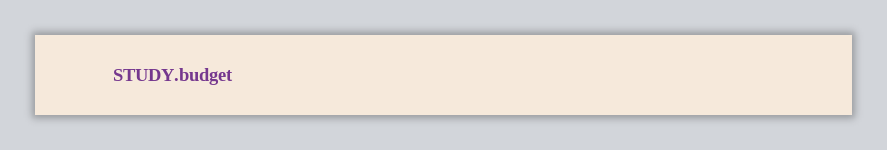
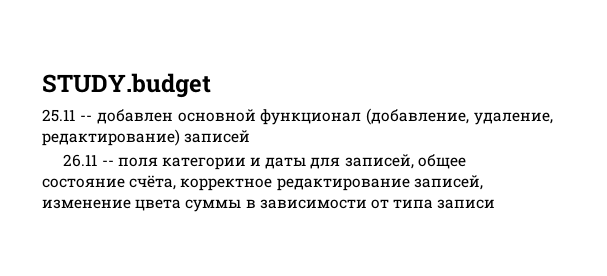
+ 25.11 -- добавлен основной функционал (добавление, удаление, редактирование) записей
+ 26.11 -- поля категории и даты для записей, общее состояние счёта, корректное редактирование записей, изменение цвета суммы в зависимости от типа записи

